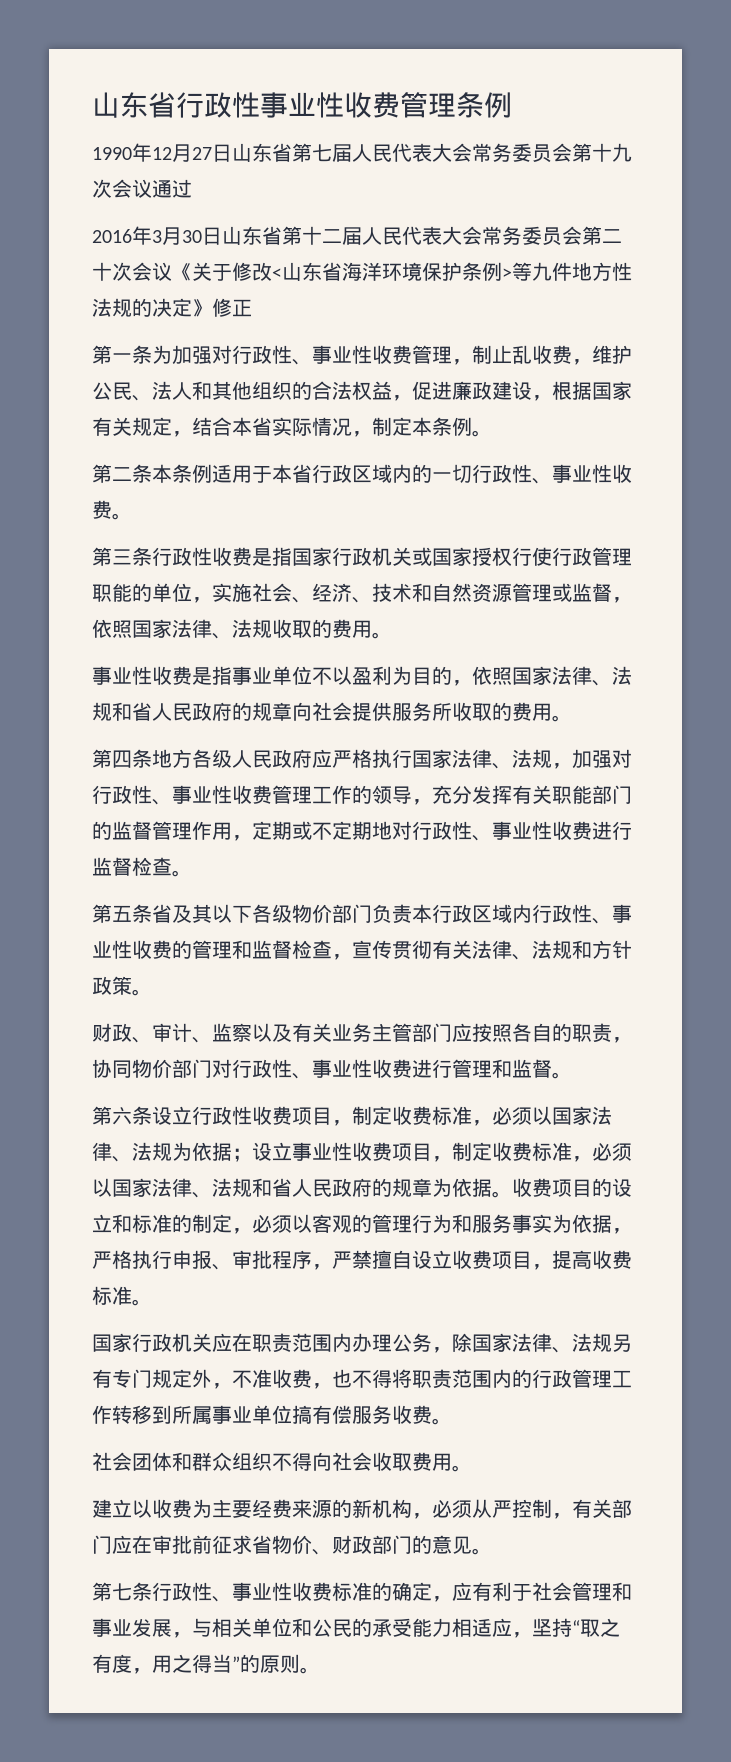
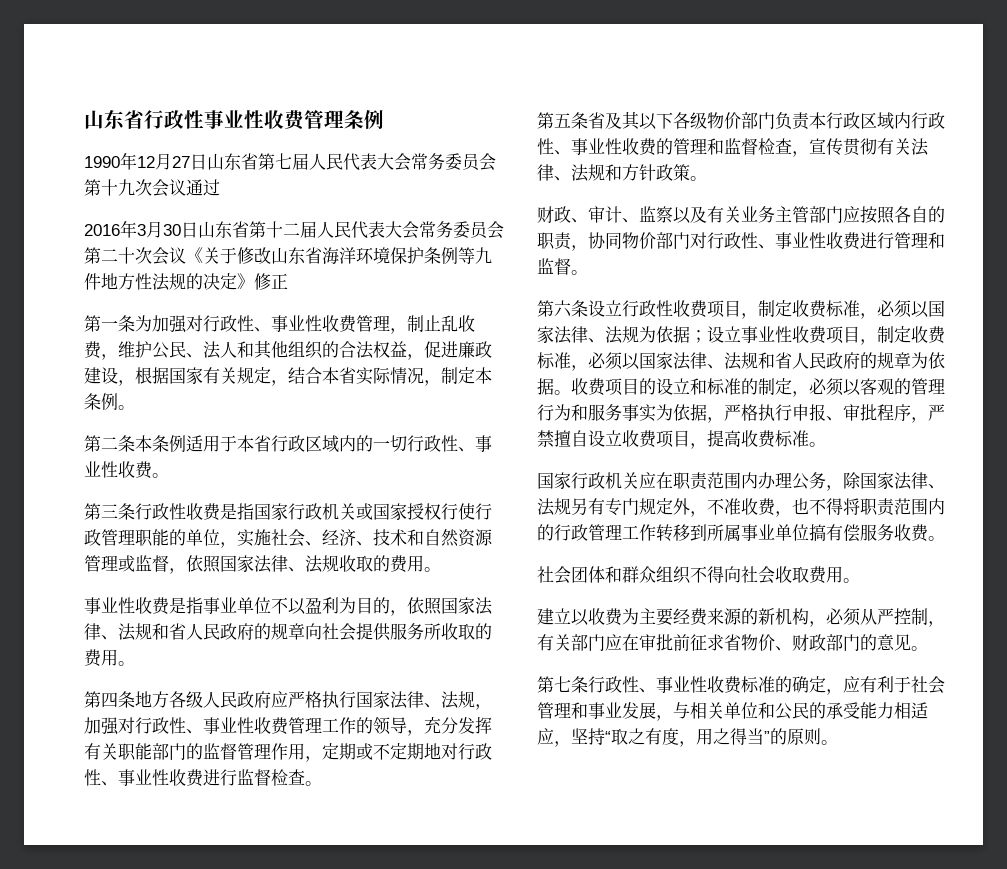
- 2016年3月30日山东省第十二届人民代表大会常务委员会第二十次会议《关于修改<山东省海洋环境保护条例>等九件地方性法规的决定》修正
+ 2016年3月30日山东省第十二届人民代表大会常务委员会第二十次会议《关于修改山东省海洋环境保护条例等九件地方性法规的决定》修正

